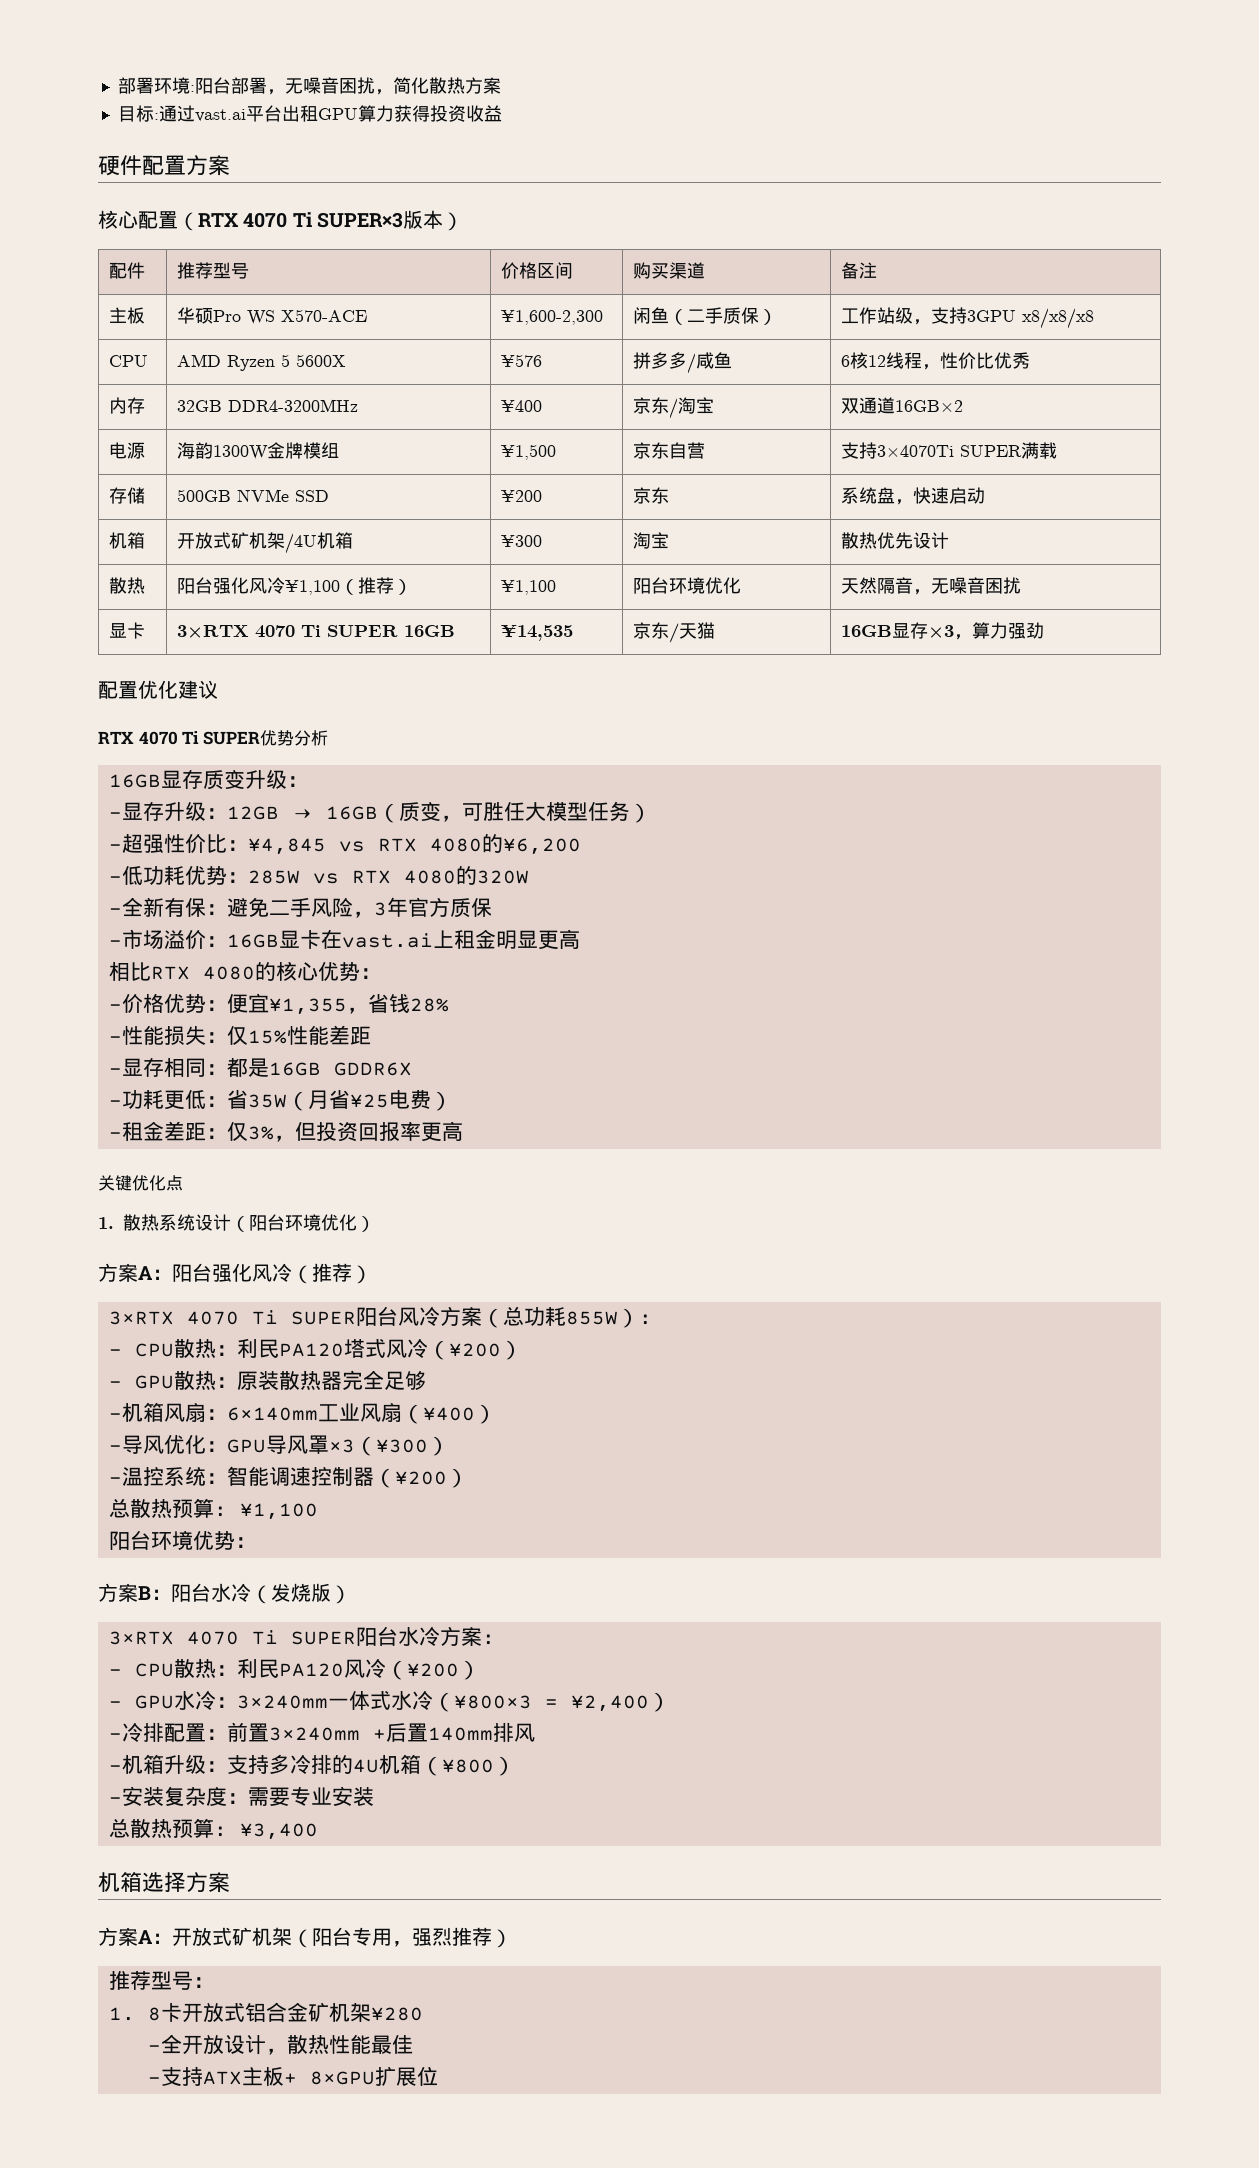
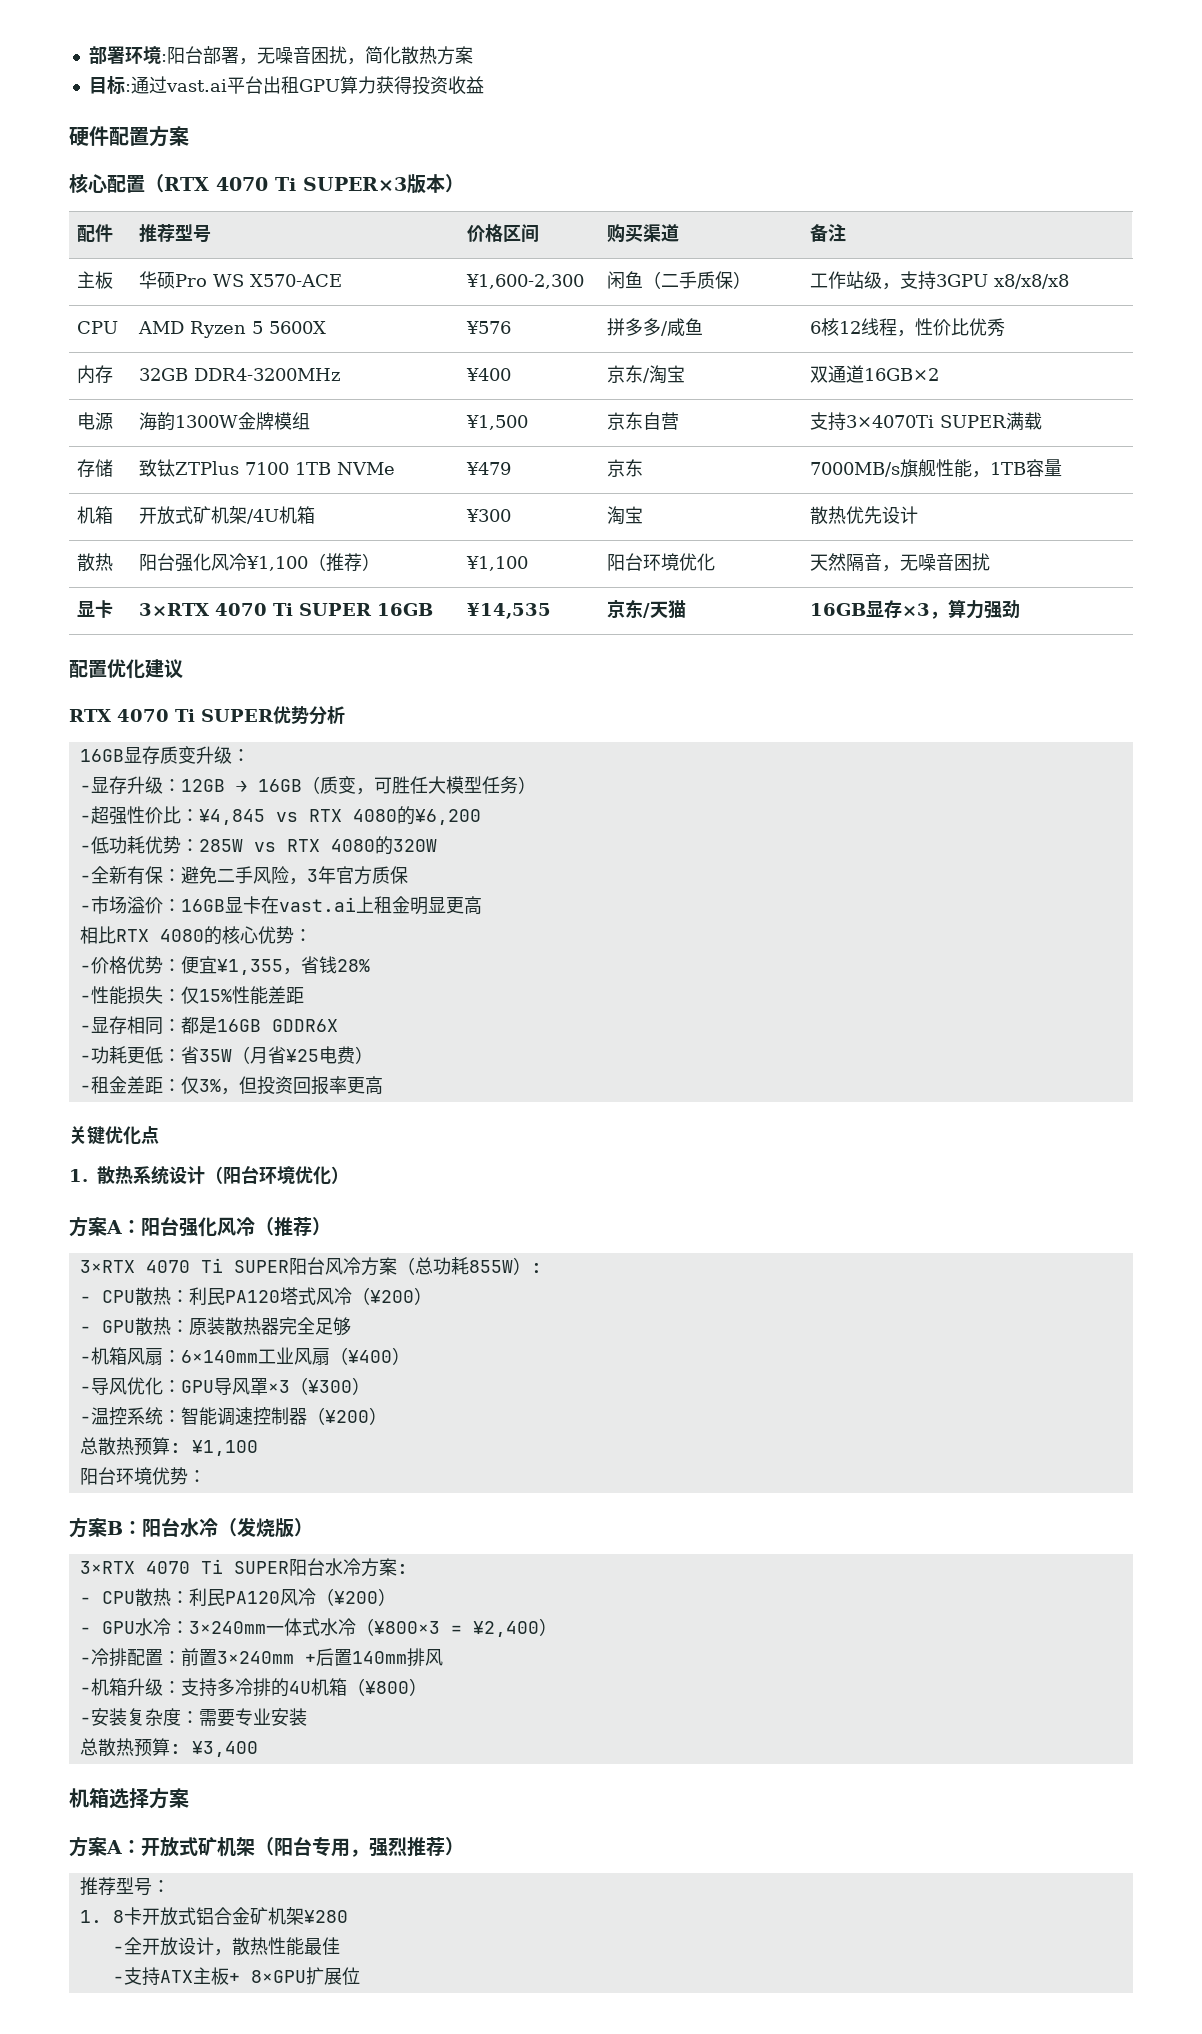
- 存储 | 500GB NVMe SSD | ¥200 | 京东 | 系统盘，快速启动
+ 存储 | 致钛ZTPlus 7100 1TB NVMe | ¥479 | 京东 | 7000MB/s旗舰性能，1TB容量

